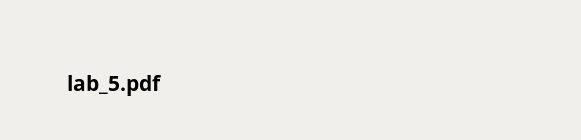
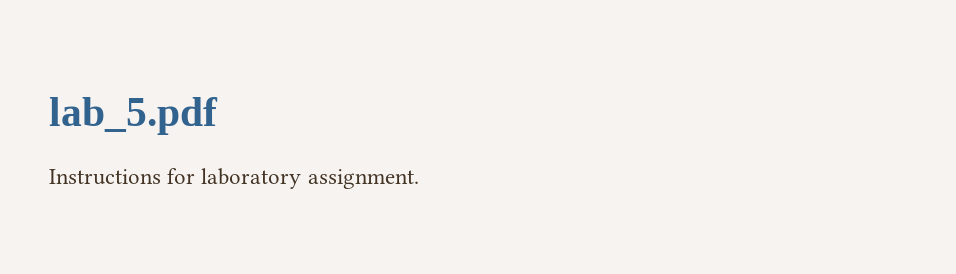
+ Instructions for laboratory assignment.

